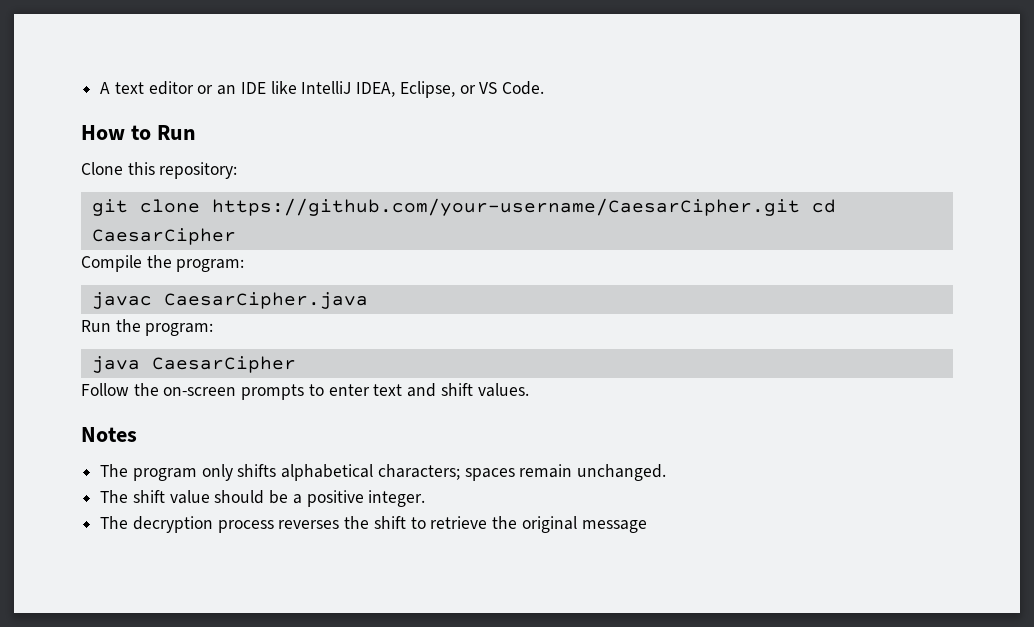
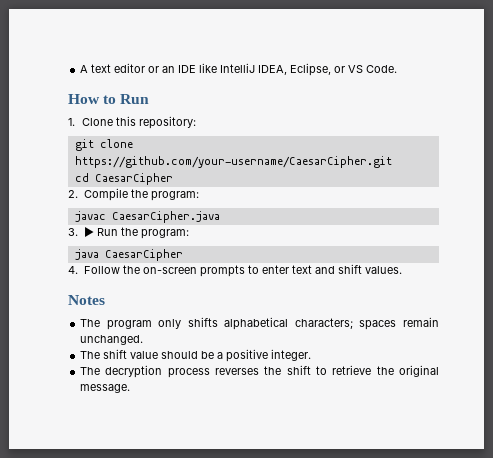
- Clone this repository:
+ 1. Clone this repository:
- git clone https://github.com/your-username/CaesarCipher.git cd CaesarCipher
+ git clone https://github.com/your-username/CaesarCipher.git
+ cd CaesarCipher
- Compile the program:
+ 2. Compile the program:
- Run the program:
+ 3. ▶ Run the program:
- Follow the on-screen prompts to enter text and shift values.
+ 4. Follow the on-screen prompts to enter text and shift values.
- The decryption process reverses the shift to retrieve the original message
+ The decryption process reverses the shift to retrieve the original message.

